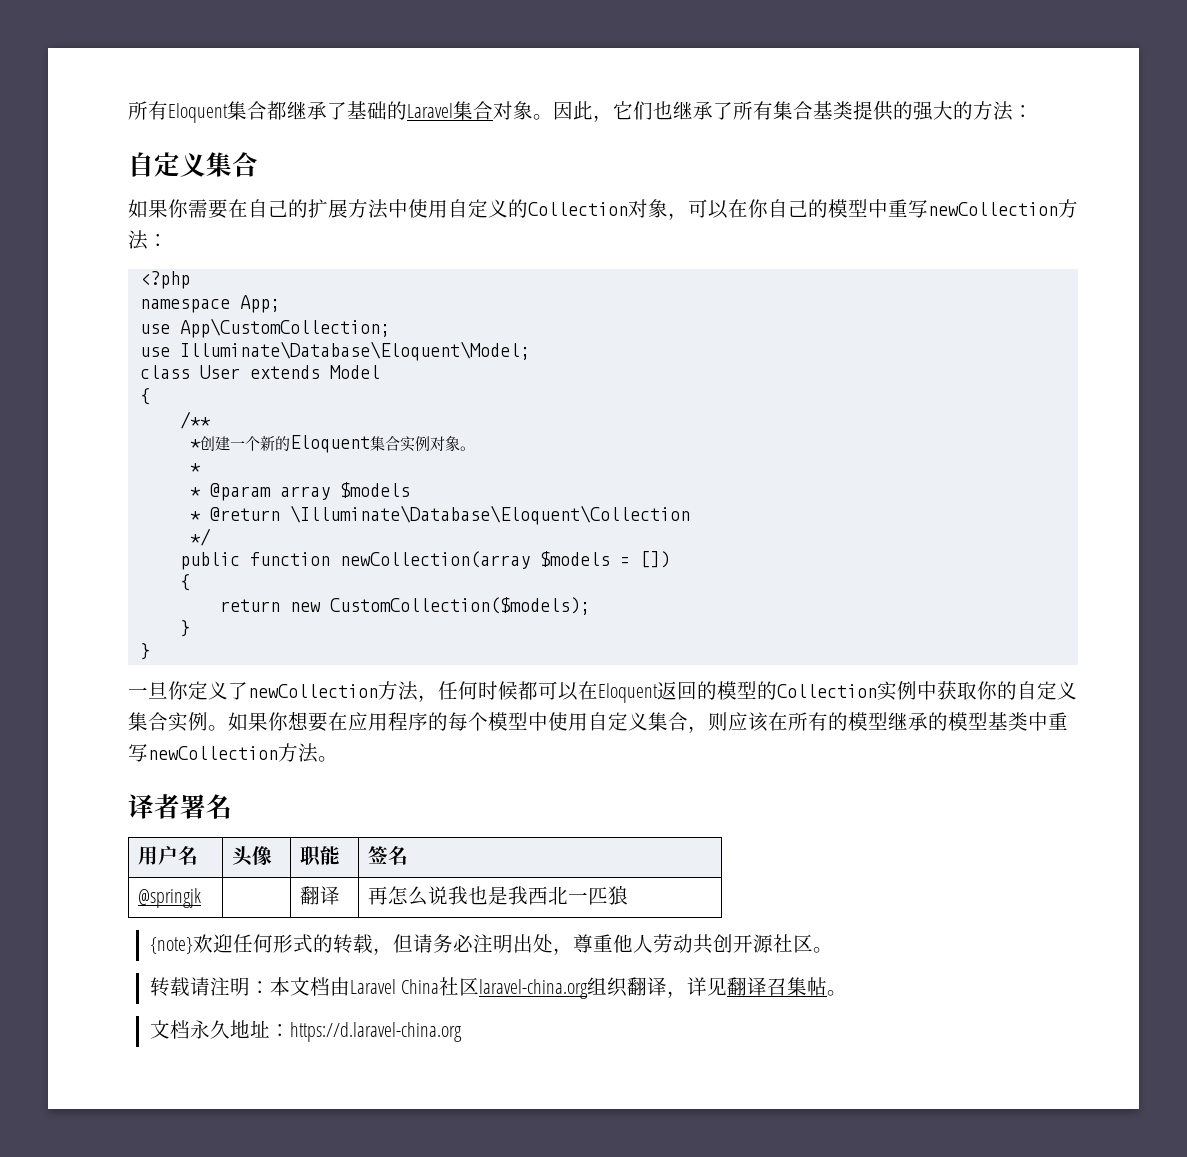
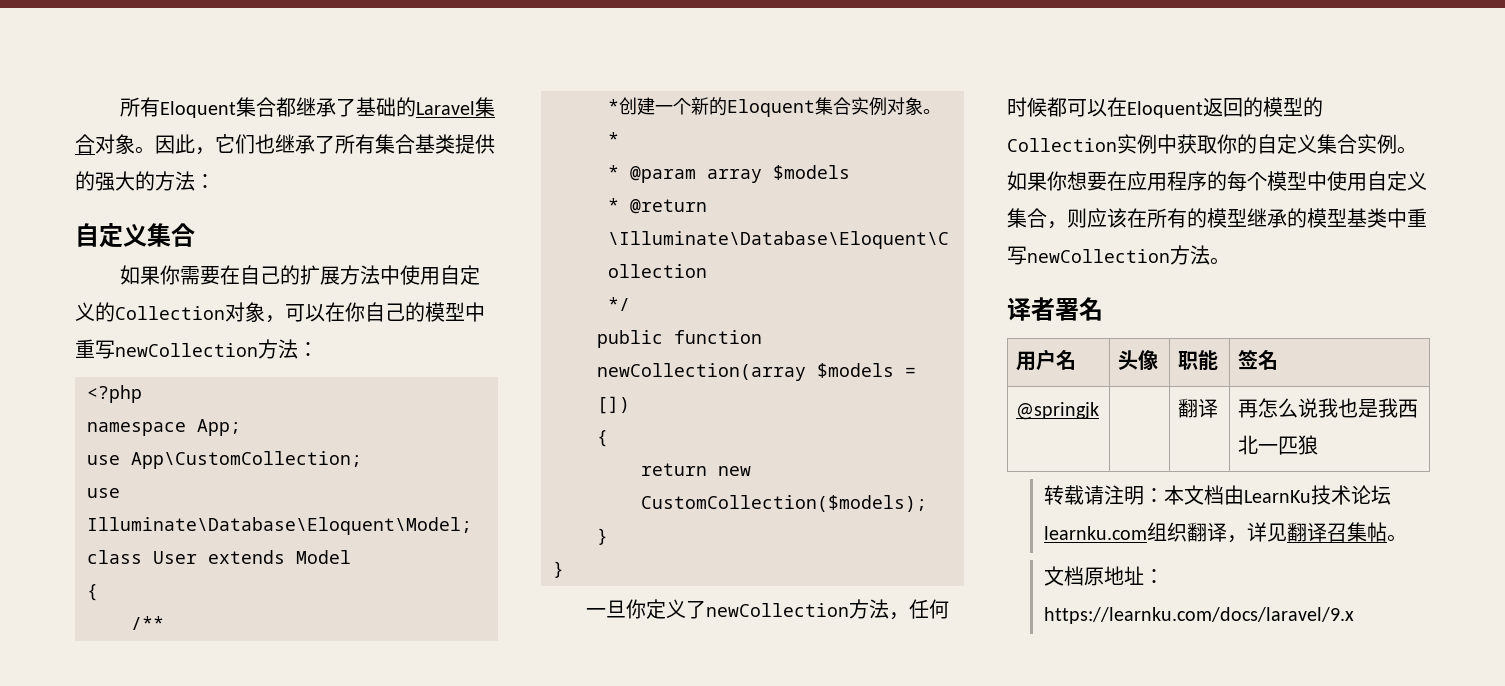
- {note}欢迎任何形式的转载，但请务必注明出处，尊重他人劳动共创开源社区。
- 转载请注明：本文档由Laravel China社区laravel-china.org组织翻译，详见翻译召集帖。
+ 转载请注明：本文档由LearnKu技术论坛learnku.com组织翻译，详见翻译召集帖。
- 文档永久地址：https://d.laravel-china.org
+ 文档原地址：https://learnku.com/docs/laravel/9.x

